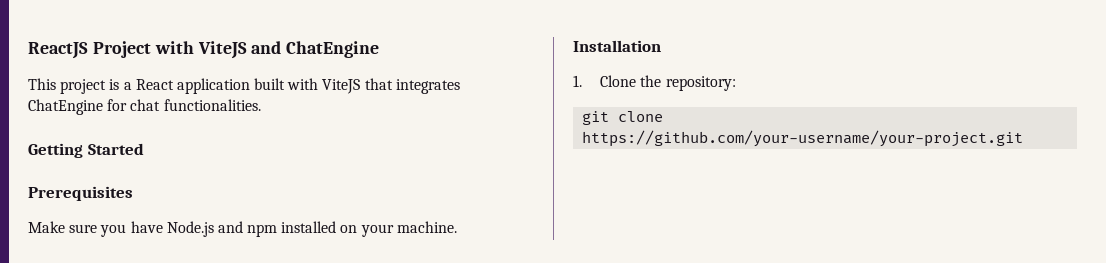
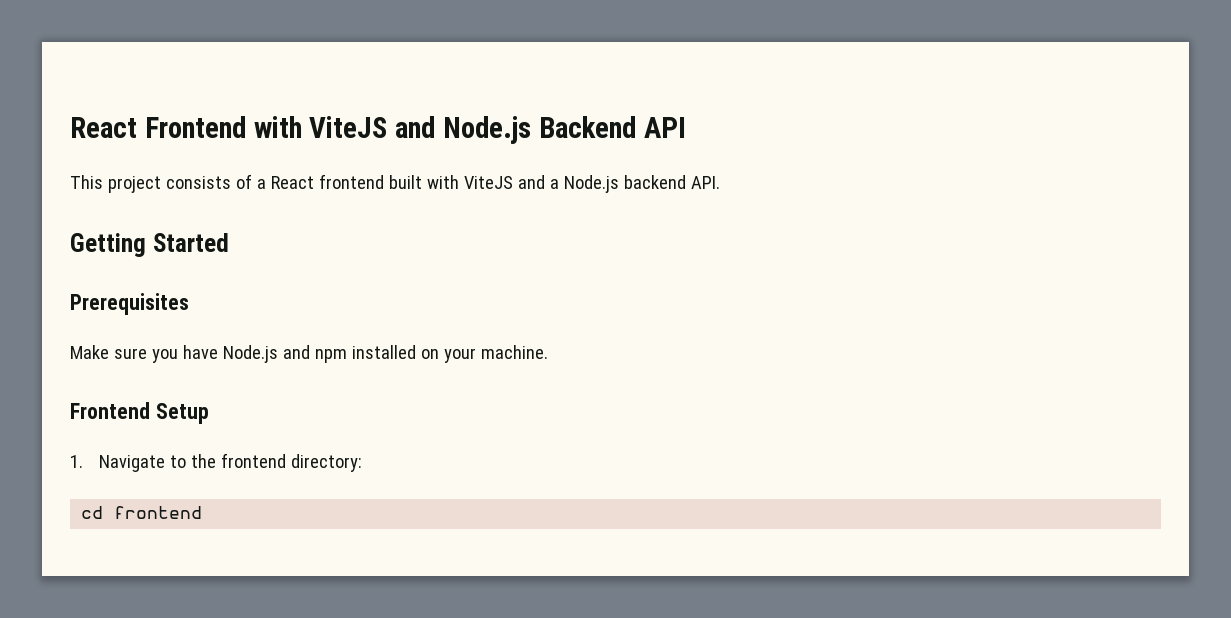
- ReactJS Project with ViteJS and ChatEngine
+ React Frontend with ViteJS and Node.js Backend API
- This project is a React application built with ViteJS that integrates ChatEngine for chat functionalities.
+ This project consists of a React frontend built with ViteJS and a Node.js backend API.
- Installation
+ Frontend Setup
- 1. Clone the repository:
- git clone https://github.com/your-username/your-project.git
+ 1. Navigate to the frontend directory:
+ cd frontend

